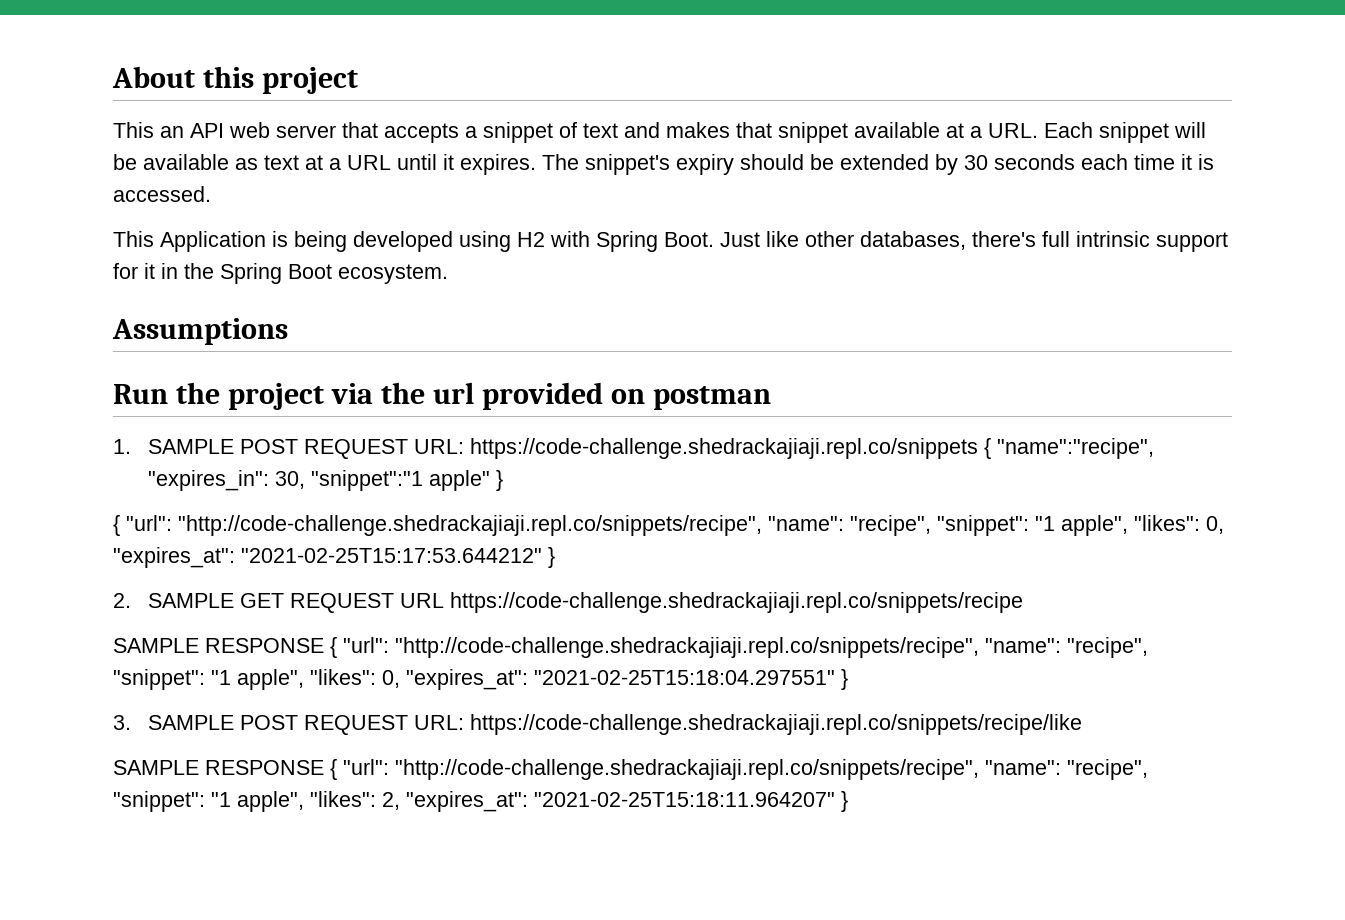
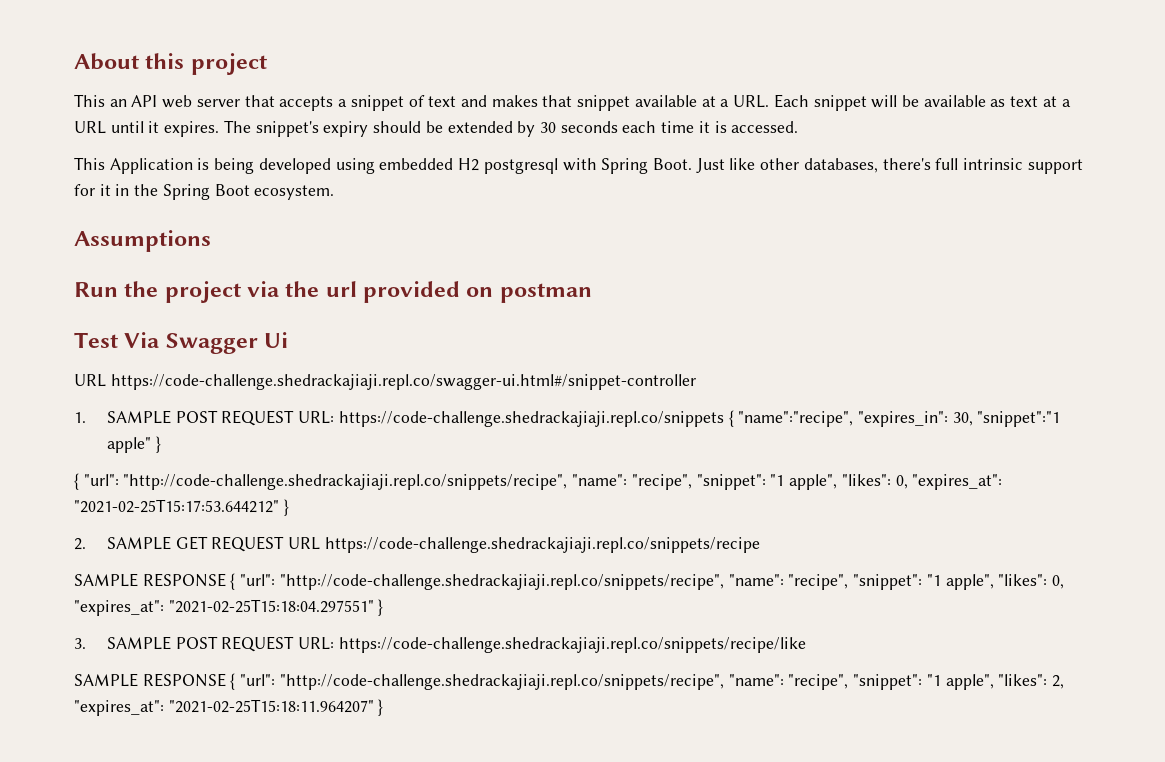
- This Application is being developed using H2 with Spring Boot.
+ This Application is being developed using embedded H2 postgresql with Spring Boot.
+ Test Via Swagger Ui
+ URL https://code-challenge.shedrackajiaji.repl.co/swagger-ui.html#/snippet-controller

